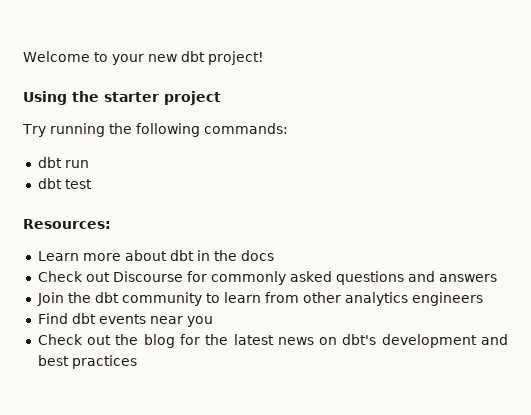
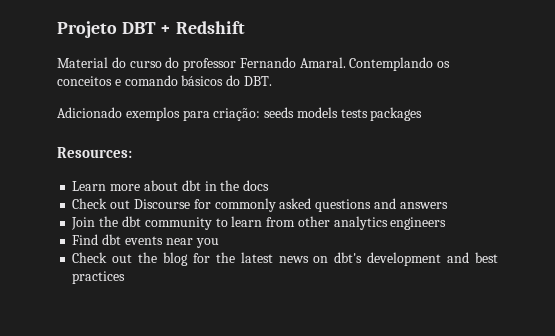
- Welcome to your new dbt project!
- Using the starter project
- Try running the following commands:
- dbt run
- dbt test
+ Projeto DBT + Redshift
+ Material do curso do professor Fernando Amaral. Contemplando os conceitos e comando básicos do DBT.
+ Adicionado exemplos para criação: seeds models tests packages

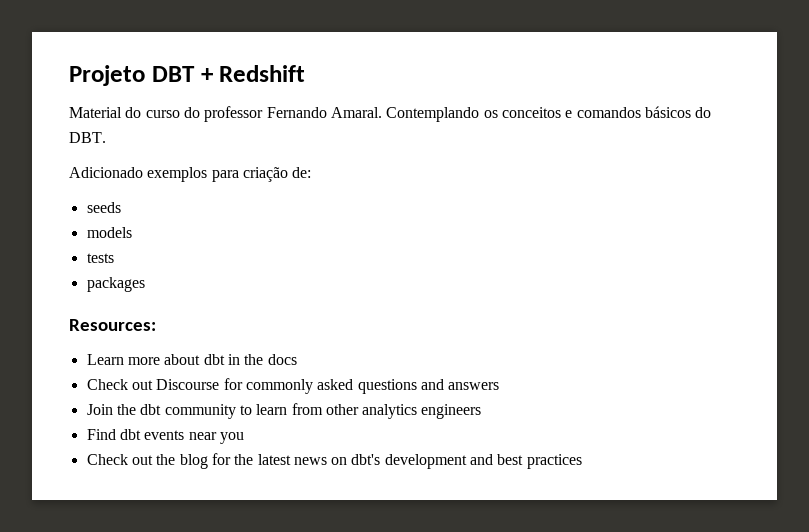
- Contemplando os conceitos e comando básicos do DBT.
+ Contemplando os conceitos e comandos básicos do DBT.
- Adicionado exemplos para criação: seeds models tests packages
+ Adicionado exemplos para criação de:
+ seeds
+ models
+ tests
+ packages

